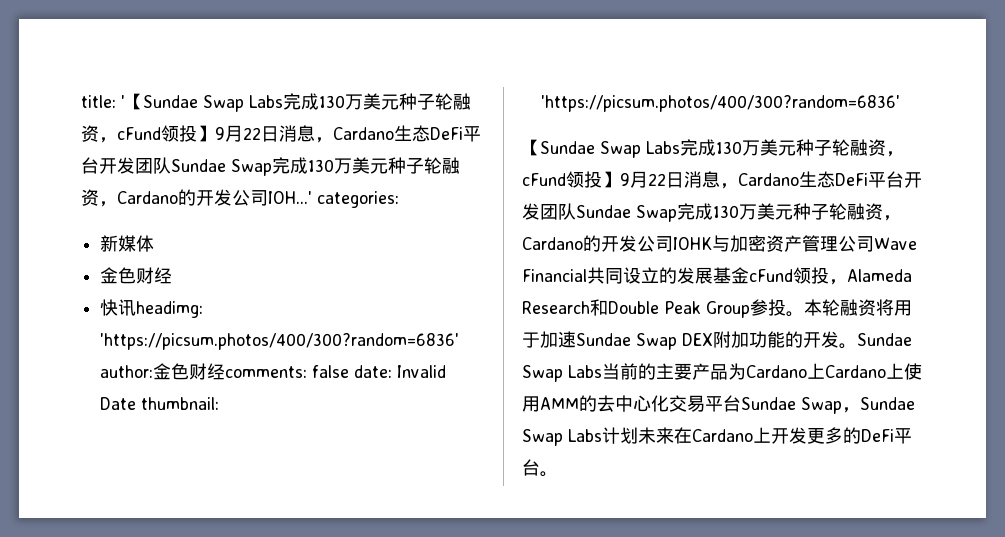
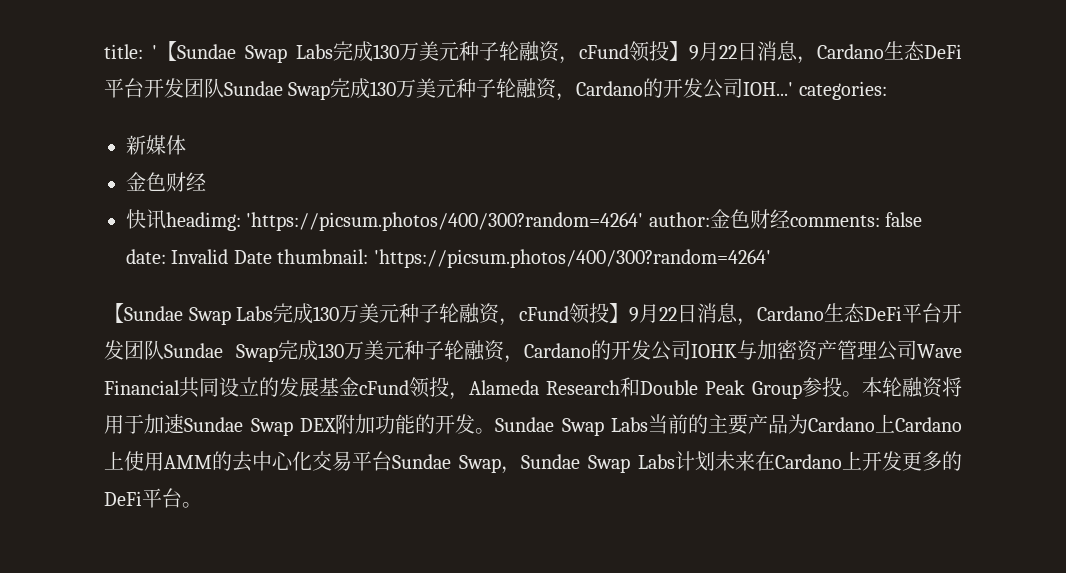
- 快讯headimg: 'https://picsum.photos/400/300?random=6836' author:金色财经comments: false date: Invalid Date thumbnail: 'https://picsum.photos/400/300?random=6836'
+ 快讯headimg: 'https://picsum.photos/400/300?random=4264' author:金色财经comments: false date: Invalid Date thumbnail: 'https://picsum.photos/400/300?random=4264'

